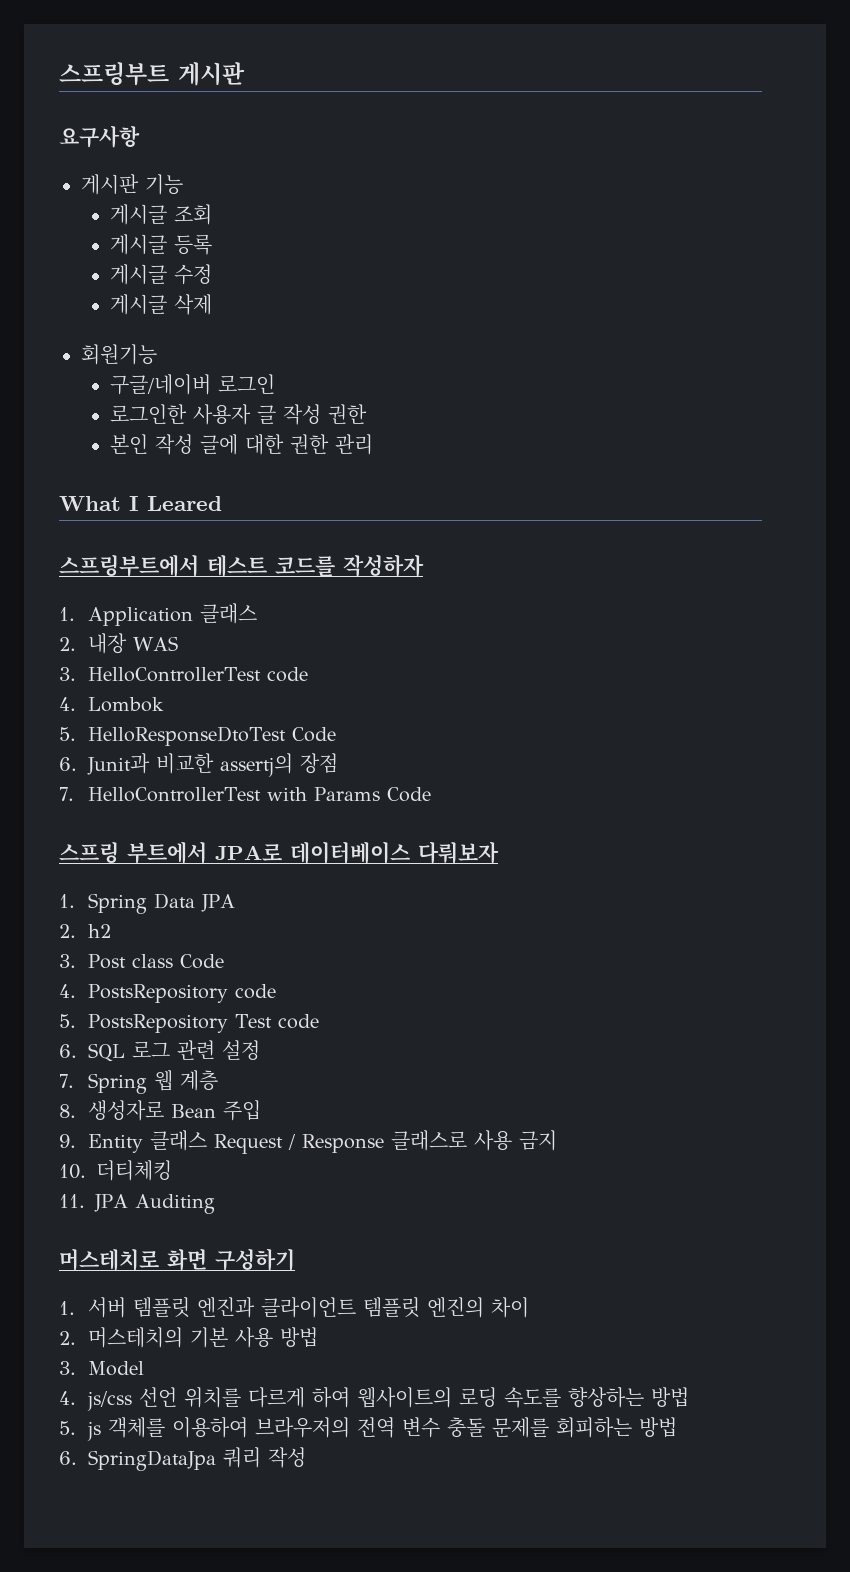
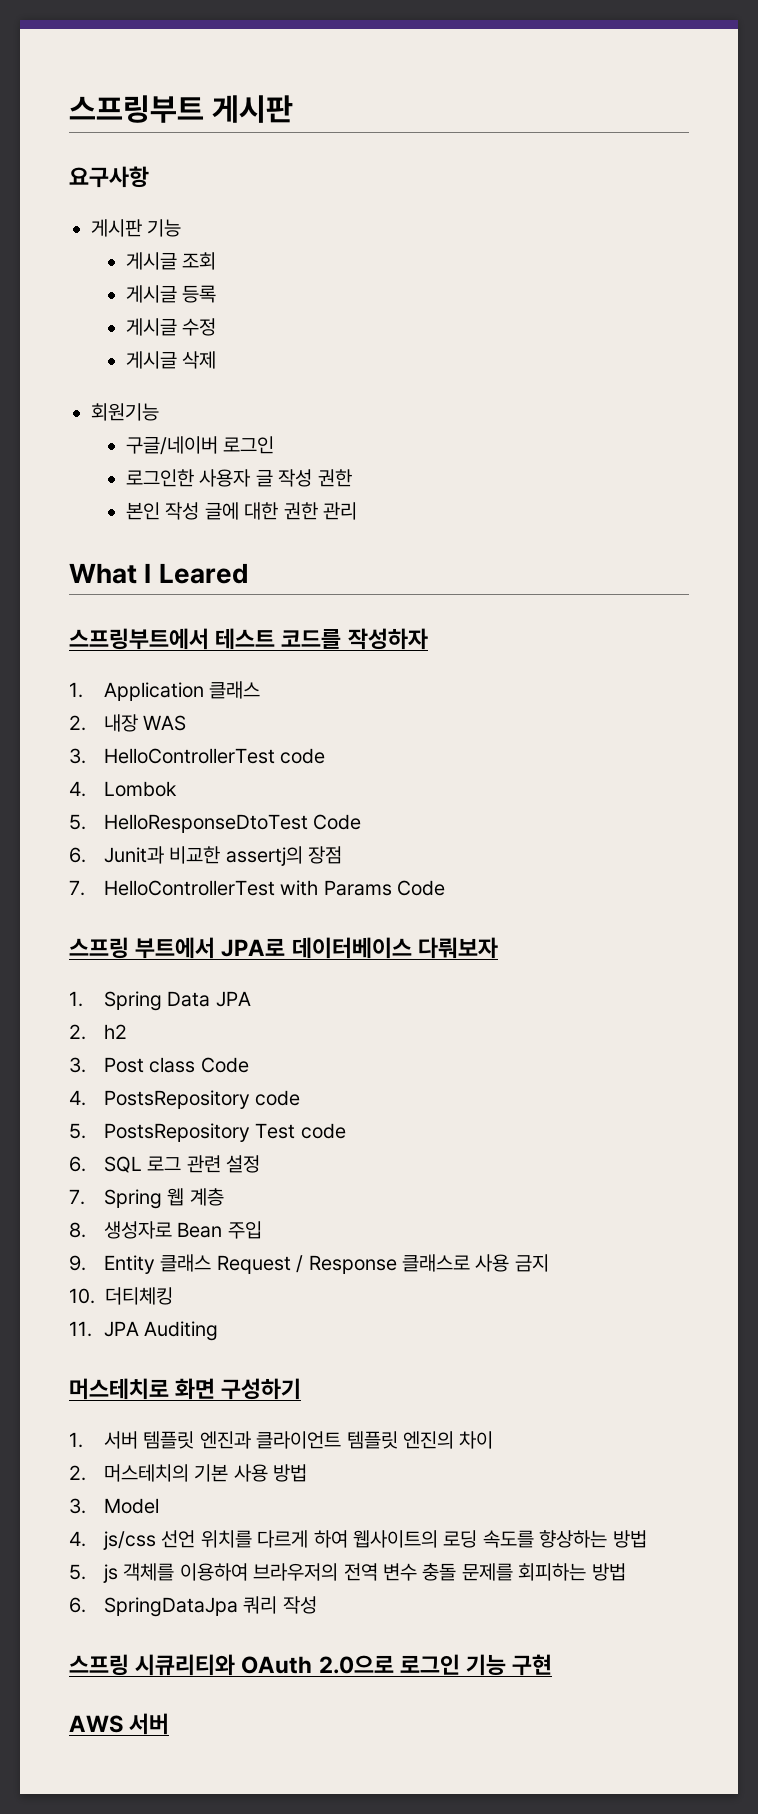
+ 스프링 시큐리티와 OAuth 2.0으로 로그인 기능 구현
+ AWS 서버

